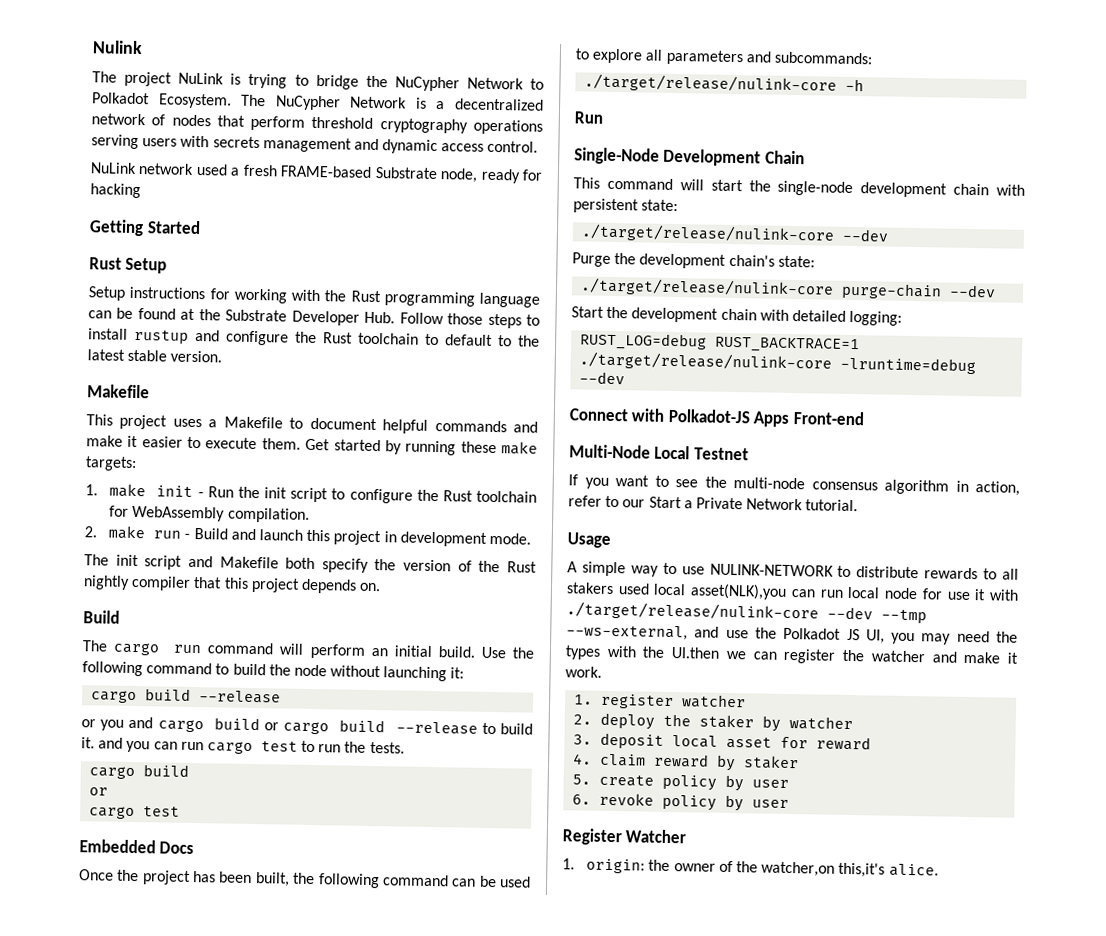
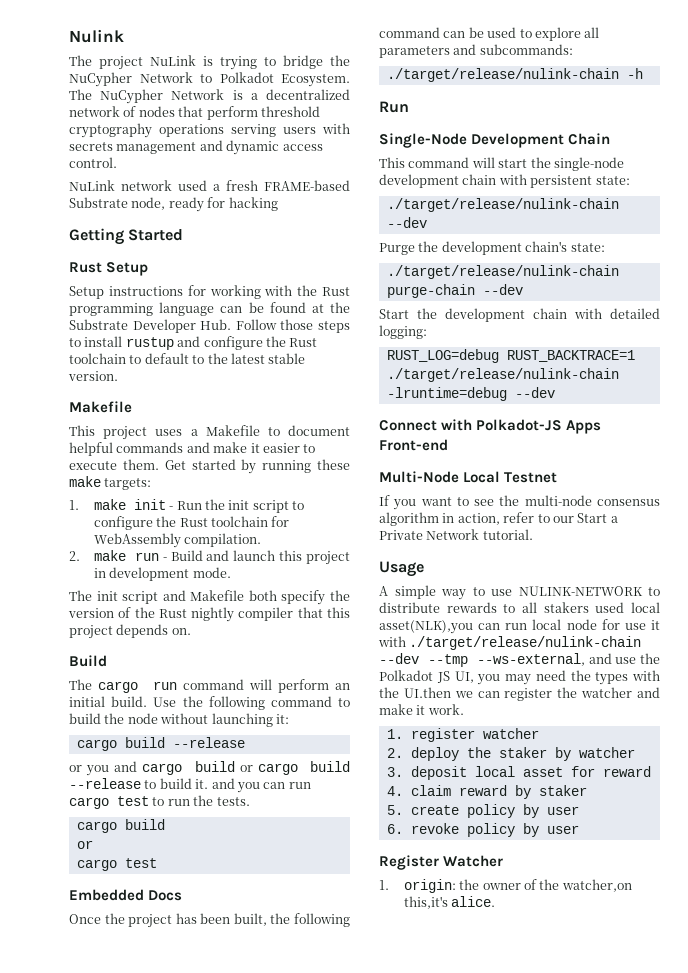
- ./target/release/nulink-core -h
+ ./target/release/nulink-chain -h
  This command will start the single-node development chain with persistent state:
- ./target/release/nulink-core --dev
+ ./target/release/nulink-chain --dev
- ./target/release/nulink-core purge-chain --dev
+ ./target/release/nulink-chain purge-chain --dev
- RUST_LOG=debug RUST_BACKTRACE=1 ./target/release/nulink-core -lruntime=debug --dev
+ RUST_LOG=debug RUST_BACKTRACE=1 ./target/release/nulink-chain -lruntime=debug --dev
- A simple way to use NULINK-NETWORK to distribute rewards to all stakers used local asset(NLK),you can run local node for use it with ./target/release/nulink-core --dev --tmp --ws-external, and use the Polkadot JS UI, you may need the types with the UI.then we can register the watcher and make it work.
+ A simple way to use NULINK-NETWORK to distribute rewards to all stakers used local asset(NLK),you can run local node for use it with ./target/release/nulink-chain --dev --tmp --ws-external, and use the Polkadot JS UI, you may need the types with the UI.then we can register the watcher and make it work.

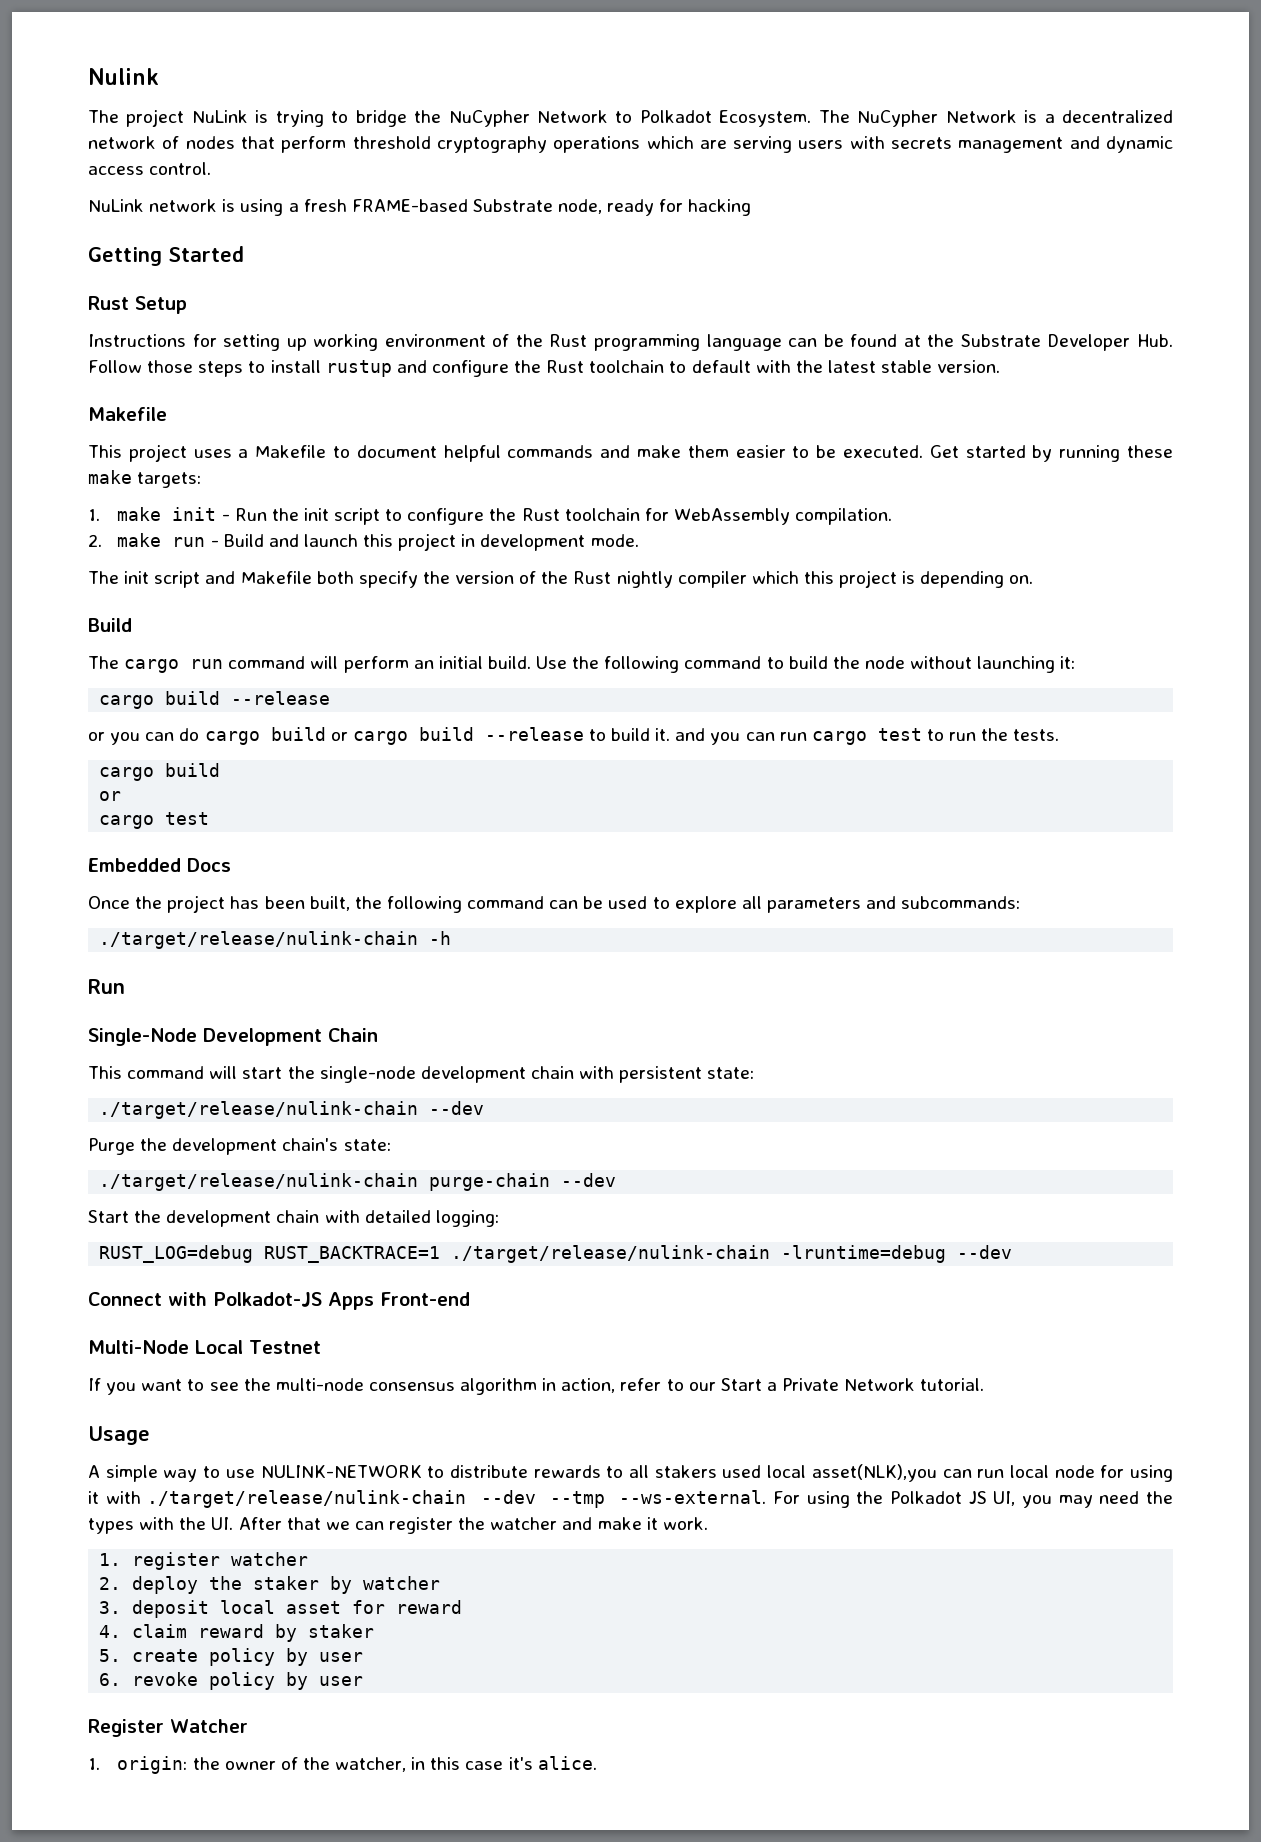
- The NuCypher Network is a decentralized network of nodes that perform threshold cryptography operations serving users with secrets management and dynamic access control.
+ The NuCypher Network is a decentralized network of nodes that perform threshold cryptography operations which are serving users with secrets management and dynamic access control.
- NuLink network used a fresh FRAME-based Substrate node, ready for hacking
+ NuLink network is using a fresh FRAME-based Substrate node, ready for hacking
- Setup instructions for working with the Rust programming language can be found at the Substrate Developer Hub. Follow those steps to install rustup and configure the Rust toolchain to default to the latest stable version.
+ Instructions for setting up working environment of the Rust programming language can be found at the Substrate Developer Hub. Follow those steps to install rustup and configure the Rust toolchain to default with the latest stable version.
- This project uses a Makefile to document helpful commands and make it easier to execute them.
+ This project uses a Makefile to document helpful commands and make them easier to be executed.
- The init script and Makefile both specify the version of the Rust nightly compiler that this project depends on.
+ The init script and Makefile both specify the version of the Rust nightly compiler which this project is depending on.
- or you and cargo build or cargo build --release to build it. and you can run cargo test to run the tests.
+ or you can do cargo build or cargo build --release to build it. and you can run cargo test to run the tests.
- A simple way to use NULINK-NETWORK to distribute rewards to all stakers used local asset(NLK),you can run local node for use it with ./target/release/nulink-chain --dev --tmp --ws-external, and use the Polkadot JS UI, you may need the types with the UI.then we can register the watcher and make it work.
+ A simple way to use NULINK-NETWORK to distribute rewards to all stakers used local asset(NLK),you can run local node for using it with ./target/release/nulink-chain --dev --tmp --ws-external. For using the Polkadot JS UI, you may need the types with the UI. After that we can register the watcher and make it work.
- 1. origin: the owner of the watcher,on this,it's alice.
+ 1. origin: the owner of the watcher, in this case it's alice.

